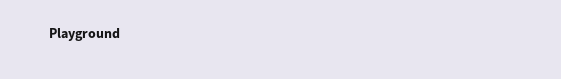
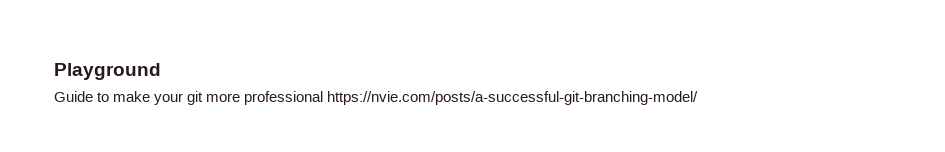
+ Guide to make your git more professional https://nvie.com/posts/a-successful-git-branching-model/

